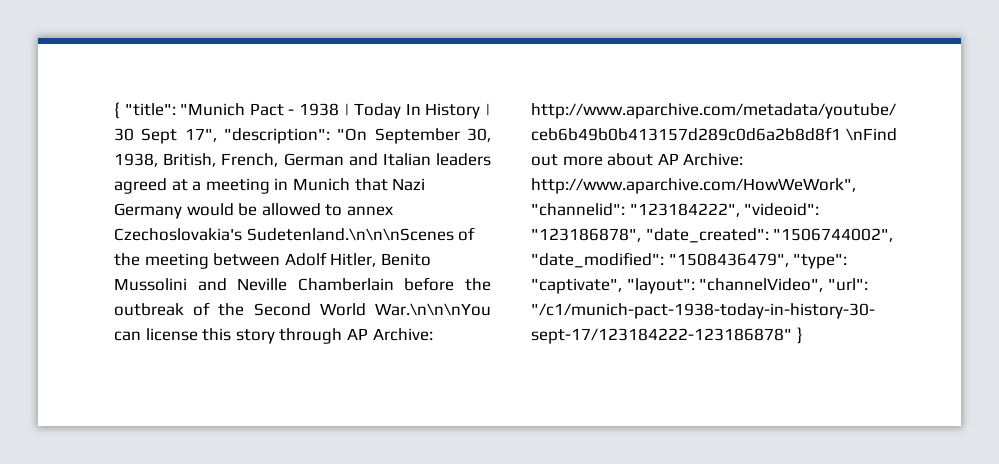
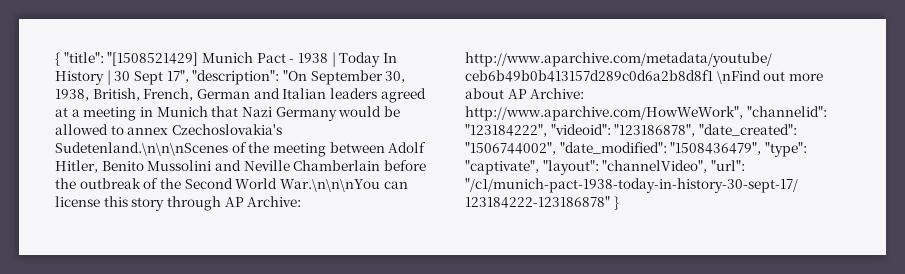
- "Munich Pact - 1938 | Today In History | 30 Sept 17", "description":
+ "[1508521429] Munich Pact - 1938 | Today In History | 30 Sept 17", "description":

